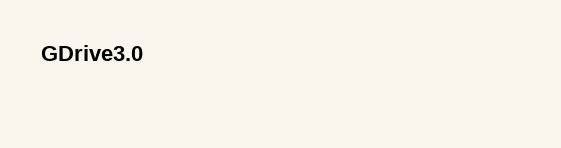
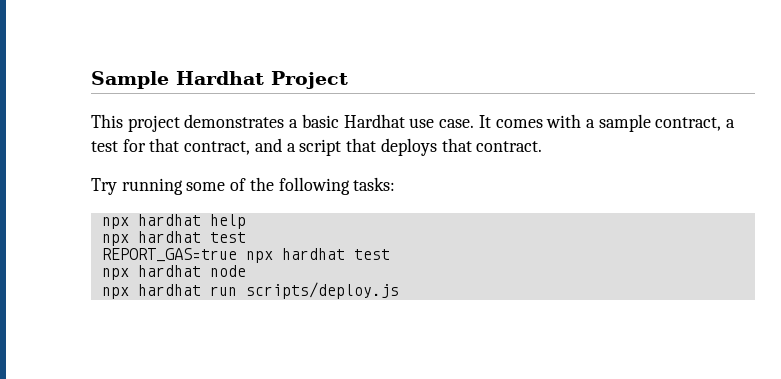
- GDrive3.0
+ Sample Hardhat Project
+ This project demonstrates a basic Hardhat use case. It comes with a sample contract, a test for that contract, and a script that deploys that contract.
+ Try running some of the following tasks:
+ npx hardhat help
+ npx hardhat test
+ REPORT_GAS=true npx hardhat test
+ npx hardhat node
+ npx hardhat run scripts/deploy.js

